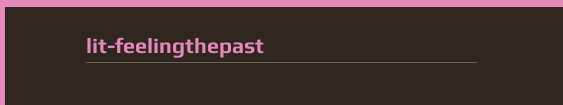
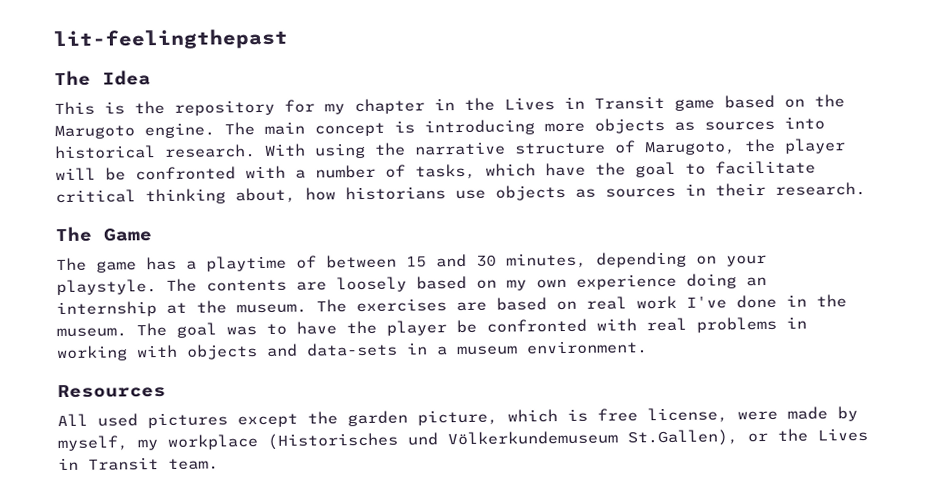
+ The Idea
+ This is the repository for my chapter in the Lives in Transit game based on the Marugoto engine. The main concept is introducing more objects as sources into historical research. With using the narrative structure of Marugoto, the player will be confronted with a number of tasks, which have the goal to facilitate critical thinking about, how historians use objects as sources in their research.
+ The Game
+ The game has a playtime of between 15 and 30 minutes, depending on your playstyle. The contents are loosely based on my own experience doing an internship at the museum. The exercises are based on real work I've done in the museum. The goal was to have the player be confronted with real problems in working with objects and data-sets in a museum environment.
+ Resources
+ All used pictures except the garden picture, which is free license, were made by myself, my workplace (Historisches und Völkerkundemuseum St.Gallen), or the Lives in Transit team.

